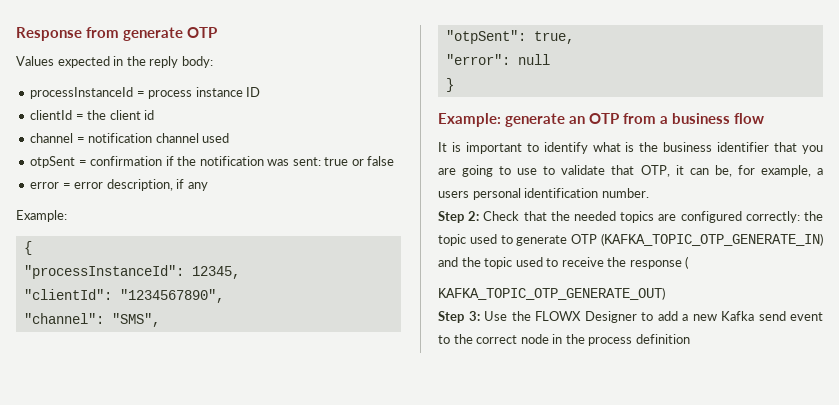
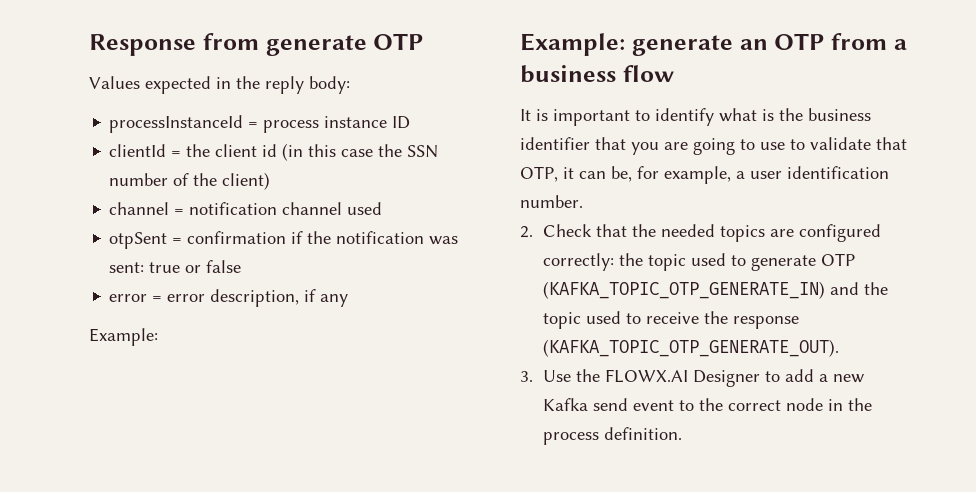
- clientId = the client id
+ clientId = the client id (in this case the SSN number of the client)
- {
- "processInstanceId": 12345,
- "clientId": "1234567890",
- "channel": "SMS",
- "otpSent": true,
- "error": null
- }
- It is important to identify what is the business identifier that you are going to use to validate that OTP, it can be, for example, a users personal identification number.
+ It is important to identify what is the business identifier that you are going to use to validate that OTP, it can be, for example, a user identification number.
- Step 2: Check that the needed topics are configured correctly: the topic used to generate OTP (KAFKA_TOPIC_OTP_GENERATE_IN) and the topic used to receive the response (
- KAFKA_TOPIC_OTP_GENERATE_OUT)
- Step 3: Use the FLOWX Designer to add a new Kafka send event to the correct node in the process definition
+ 2. Check that the needed topics are configured correctly: the topic used to generate OTP (KAFKA_TOPIC_OTP_GENERATE_IN) and the topic used to receive the response (KAFKA_TOPIC_OTP_GENERATE_OUT).
+ 3. Use the FLOWX.AI Designer to add a new Kafka send event to the correct node in the process definition.

